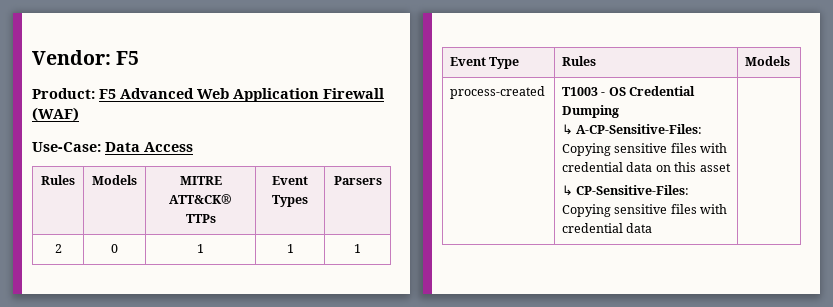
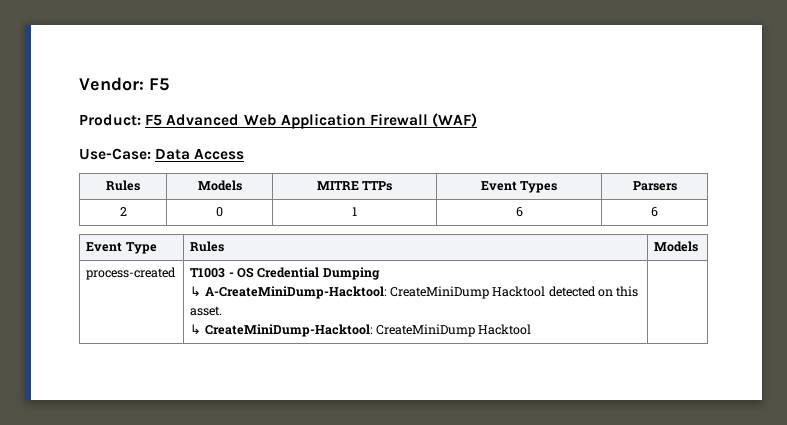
- Rules | Models | MITRE ATT&CK® TTPs | Event Types | Parsers
+ Rules | Models | MITRE TTPs | Event Types | Parsers
- 2 | 0 | 1 | 1 | 1
+ 2 | 0 | 1 | 6 | 6
  process-created | T1003 - OS Credential Dumping
- ↳ A-CP-Sensitive-Files: Copying sensitive files with credential data on this asset
- ↳ CP-Sensitive-Files: Copying sensitive files with credential data |
+ ↳ A-CreateMiniDump-Hacktool: CreateMiniDump Hacktool detected on this asset.
+ ↳ CreateMiniDump-Hacktool: CreateMiniDump Hacktool |

